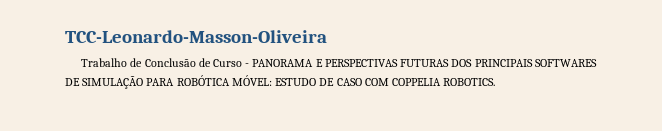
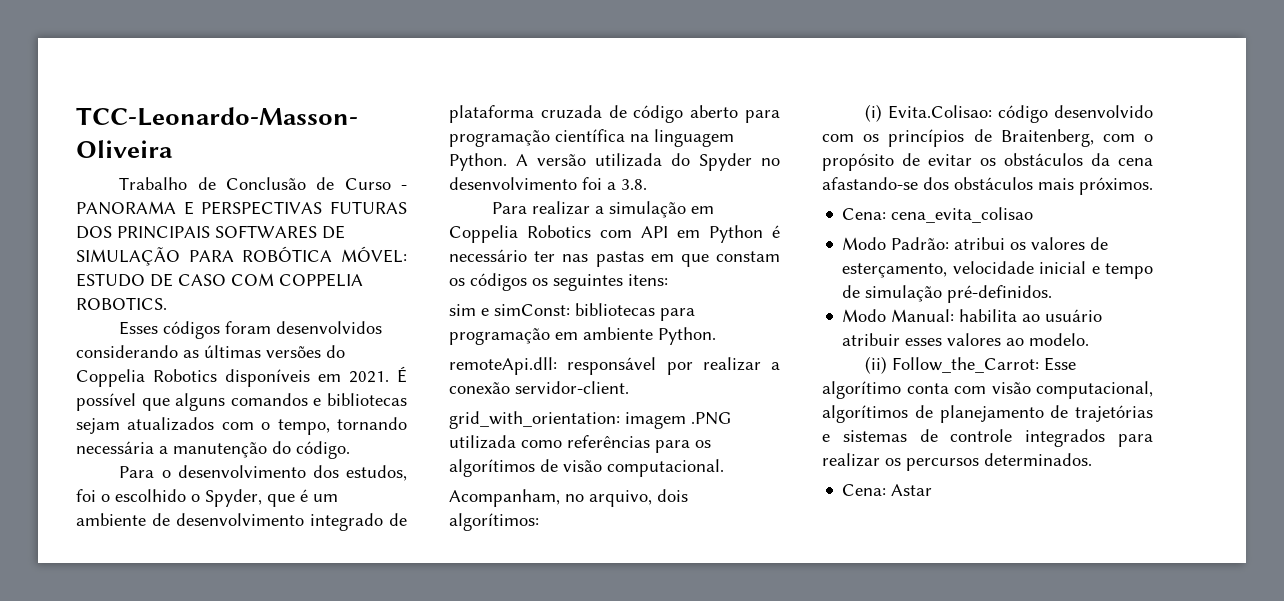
+ Esses códigos foram desenvolvidos considerando as últimas versões do Coppelia Robotics disponíveis em 2021. É possível que alguns comandos e bibliotecas sejam atualizados com o tempo, tornando necessária a manutenção do código.
+ Para o desenvolvimento dos estudos, foi o escolhido o Spyder, que é um ambiente de desenvolvimento integrado de plataforma cruzada de código aberto para programação científica na linguagem Python. A versão utilizada do Spyder no desenvolvimento foi a 3.8.
+ Para realizar a simulação em Coppelia Robotics com API em Python é necessário ter nas pastas em que constam os códigos os seguintes itens:
+ sim e simConst: bibliotecas para programação em ambiente Python.
+ remoteApi.dll: responsável por realizar a conexão servidor-client.
+ grid_with_orientation: imagem .PNG utilizada como referências para os algorítimos de visão computacional.
+ Acompanham, no arquivo, dois algorítimos:
+ (i) Evita.Colisao: código desenvolvido com os princípios de Braitenberg, com o propósito de evitar os obstáculos da cena afastando-se dos obstáculos mais próximos.
+ Cena: cena_evita_colisao
+ Modo Padrão: atribui os valores de esterçamento, velocidade inicial e tempo de simulação pré-definidos.
+ Modo Manual: habilita ao usuário atribuir esses valores ao modelo.
+ (ii) Follow_the_Carrot: Esse algorítimo conta com visão computacional, algorítimos de planejamento de trajetórias e sistemas de controle integrados para realizar os percursos determinados.
+ Cena: Astar

